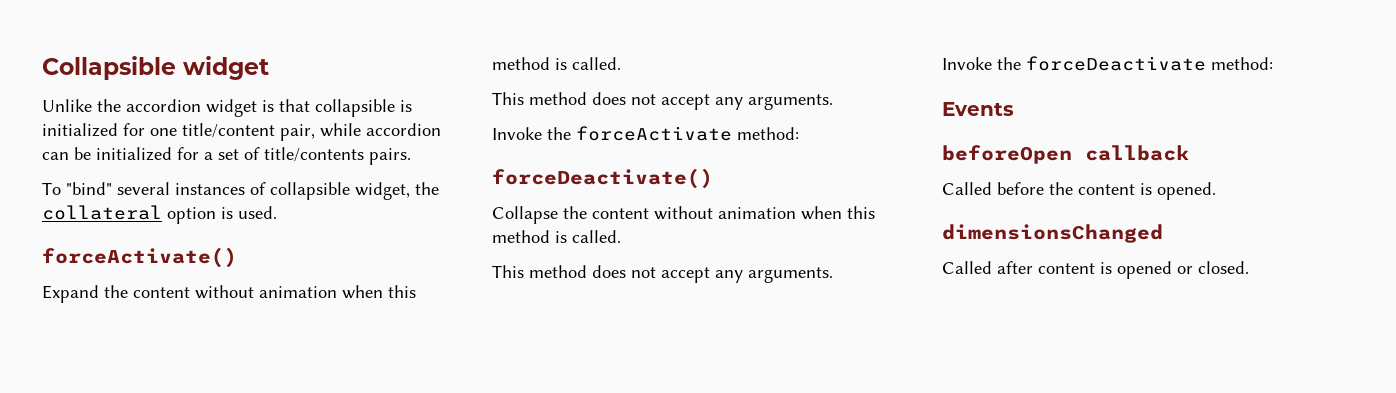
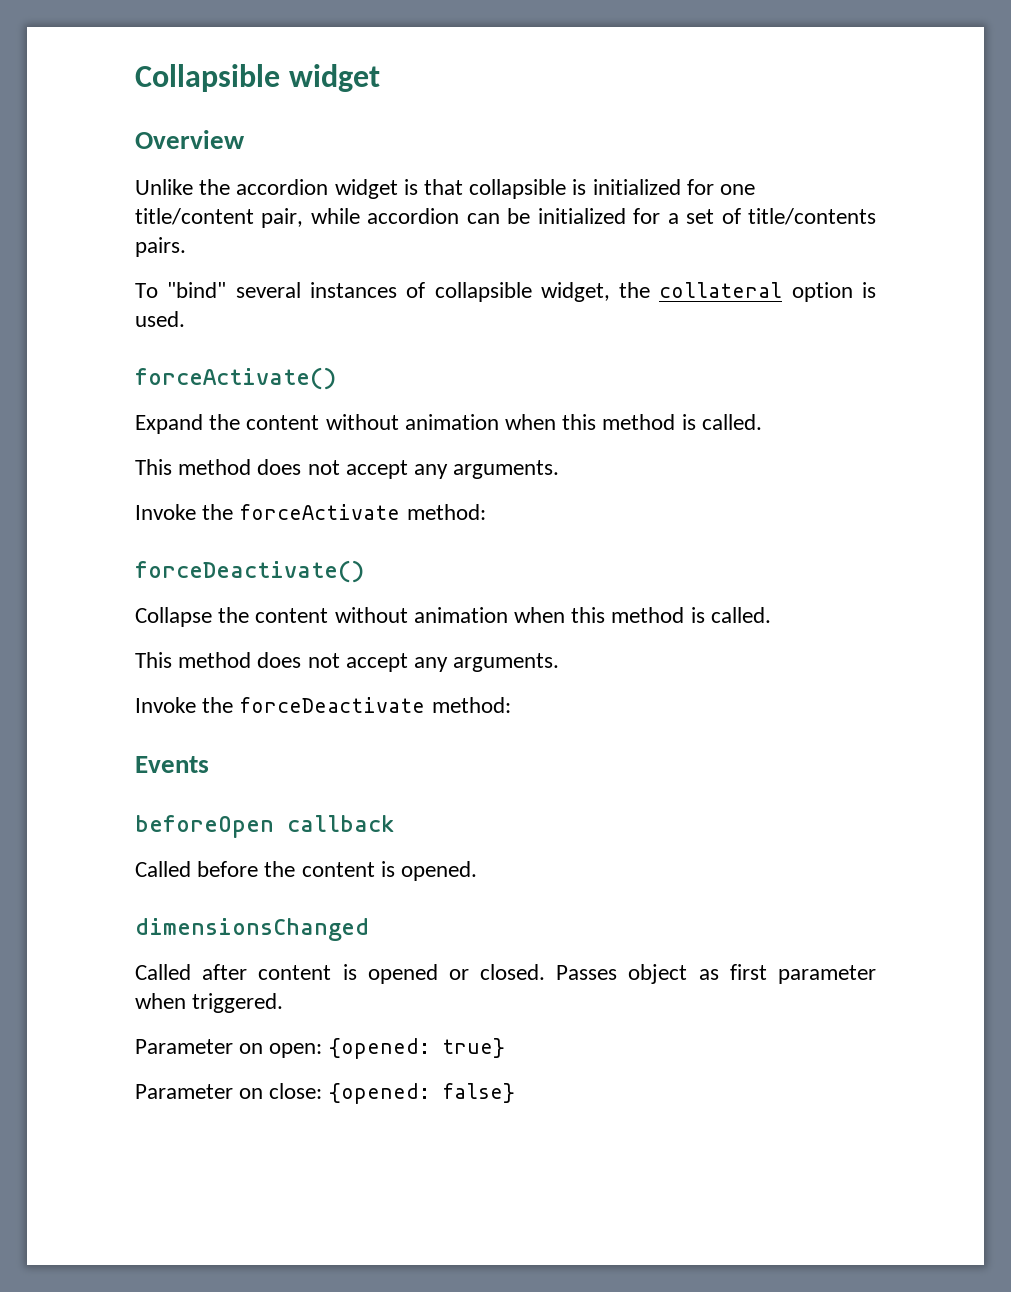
+ Overview
+ Passes object as first parameter when triggered.
+ Parameter on open: {opened: true}
+ Parameter on close: {opened: false}

